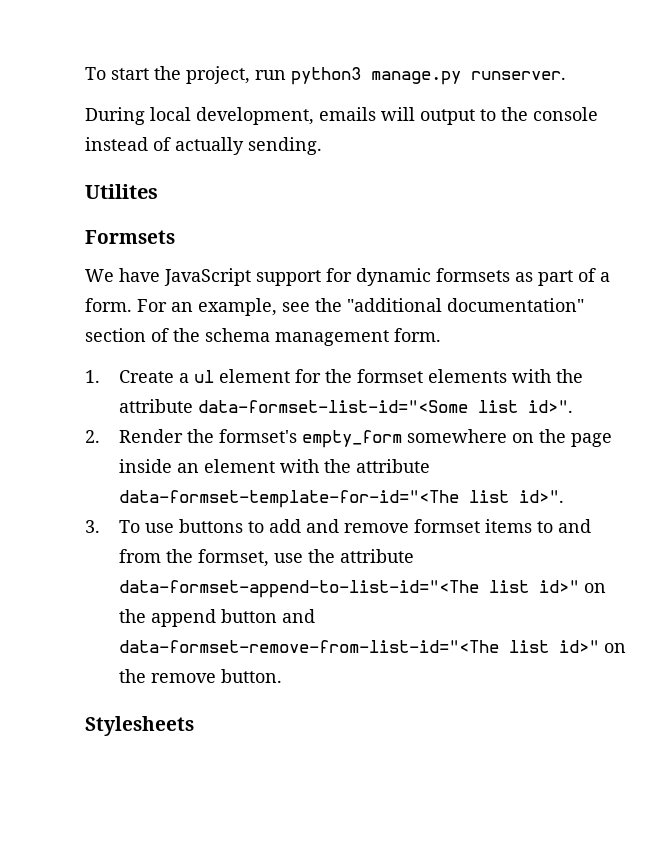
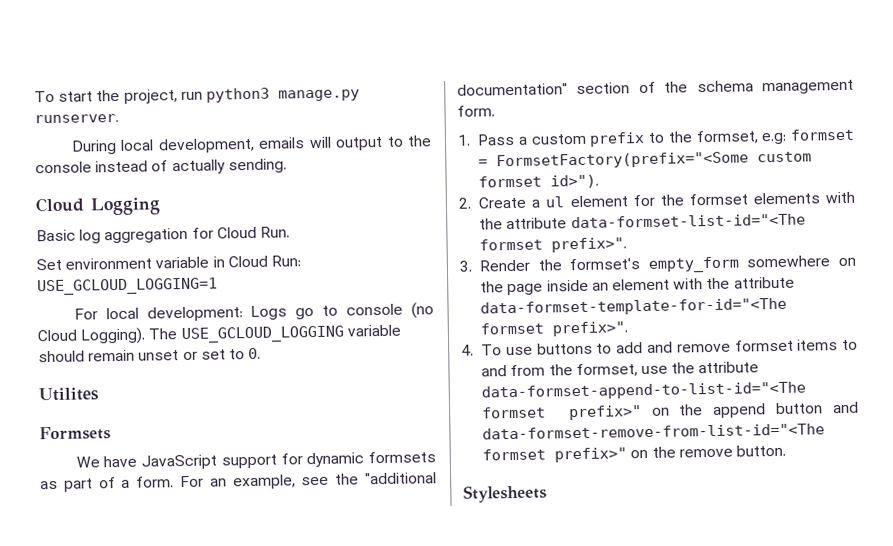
+ Cloud Logging
+ Basic log aggregation for Cloud Run.
+ Set environment variable in Cloud Run: USE_GCLOUD_LOGGING=1
+ For local development: Logs go to console (no Cloud Logging). The USE_GCLOUD_LOGGING variable should remain unset or set to 0.
- 1. Create a ul element for the formset elements with the attribute data-formset-list-id="<Some list id>".
- 2. Render the formset's empty_form somewhere on the page inside an element with the attribute data-formset-template-for-id="<The list id>".
- 3. To use buttons to add and remove formset items to and from the formset, use the attribute data-formset-append-to-list-id="<The list id>" on the append button and data-formset-remove-from-list-id="<The list id>" on the remove button.
+ 1. Pass a custom prefix to the formset, e.g: formset = FormsetFactory(prefix="<Some custom formset id>").
+ 2. Create a ul element for the formset elements with the attribute data-formset-list-id="<The formset prefix>".
+ 3. Render the formset's empty_form somewhere on the page inside an element with the attribute data-formset-template-for-id="<The formset prefix>".
+ 4. To use buttons to add and remove formset items to and from the formset, use the attribute data-formset-append-to-list-id="<The formset prefix>" on the append button and data-formset-remove-from-list-id="<The formset prefix>" on the remove button.

